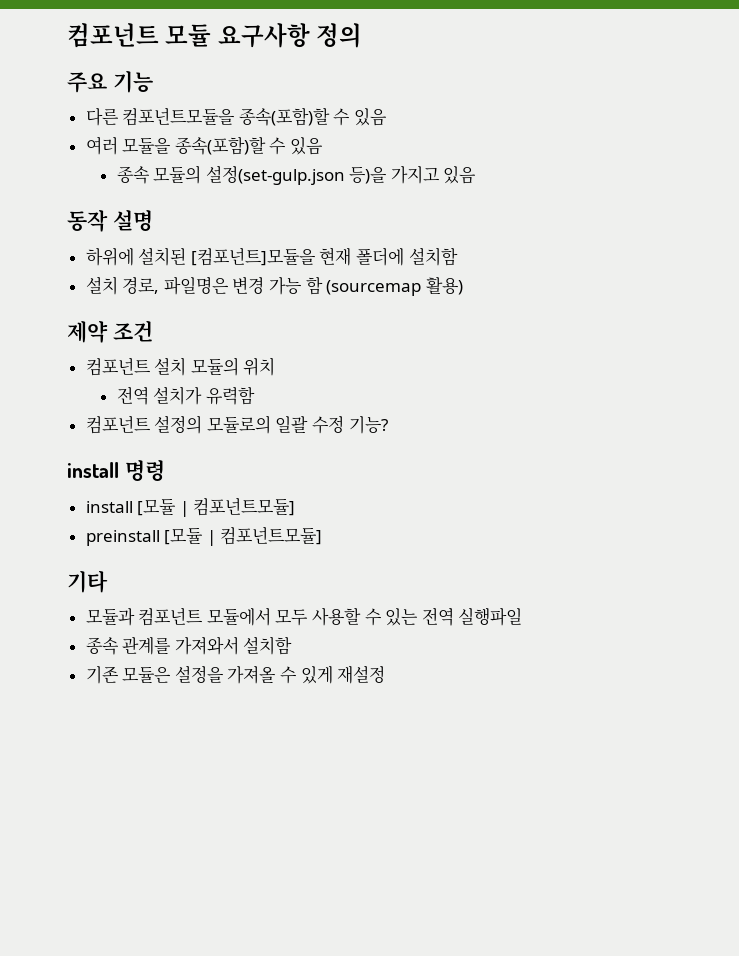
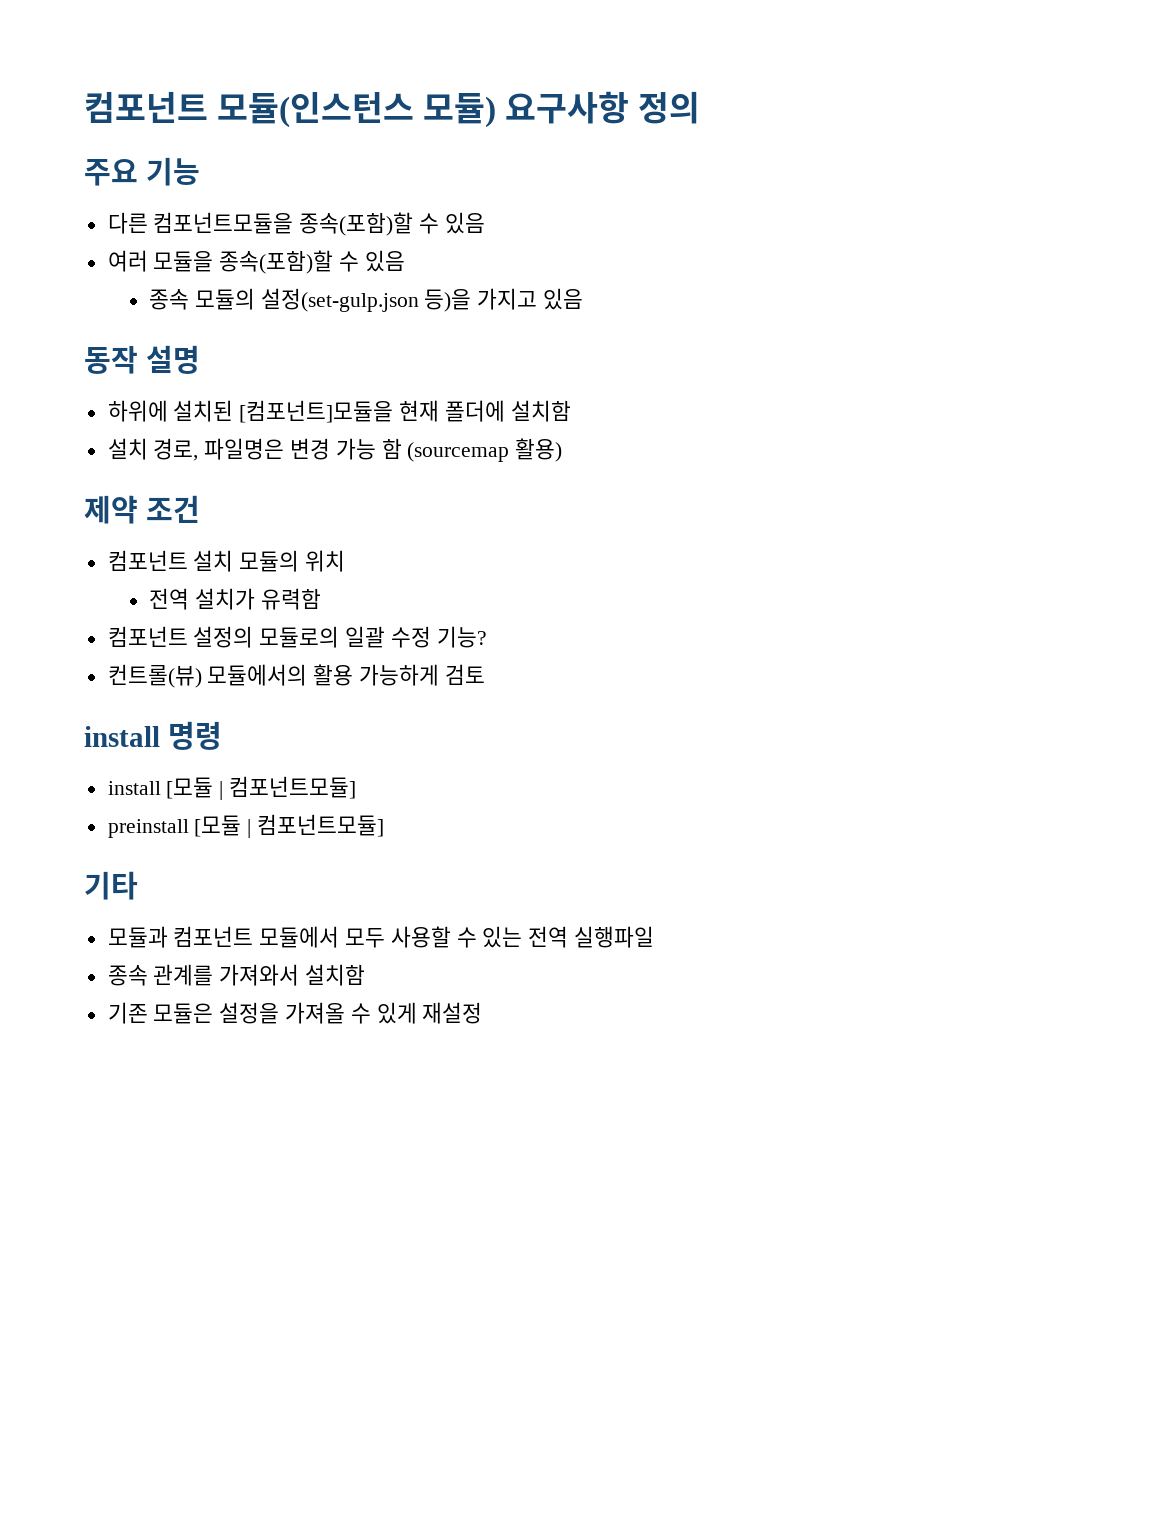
- 컴포넌트 모듈 요구사항 정의
+ 컴포넌트 모듈(인스턴스 모듈) 요구사항 정의
+ 컨트롤(뷰) 모듈에서의 활용 가능하게 검토

